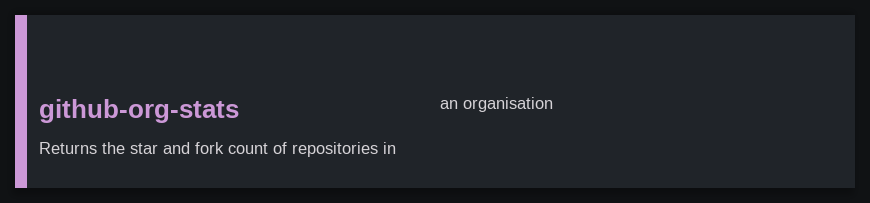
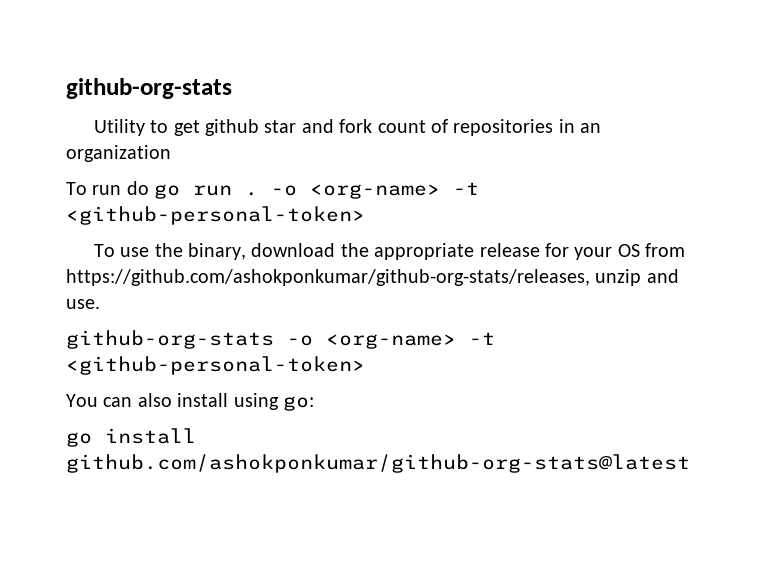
- Returns the star and fork count of repositories in an organisation
+ Utility to get github star and fork count of repositories in an organization
+ To run do go run . -o <org-name> -t <github-personal-token>
+ To use the binary, download the appropriate release for your OS from https://github.com/ashokponkumar/github-org-stats/releases, unzip and use.
+ github-org-stats -o <org-name> -t <github-personal-token>
+ You can also install using go:
+ go install github.com/ashokponkumar/github-org-stats@latest

